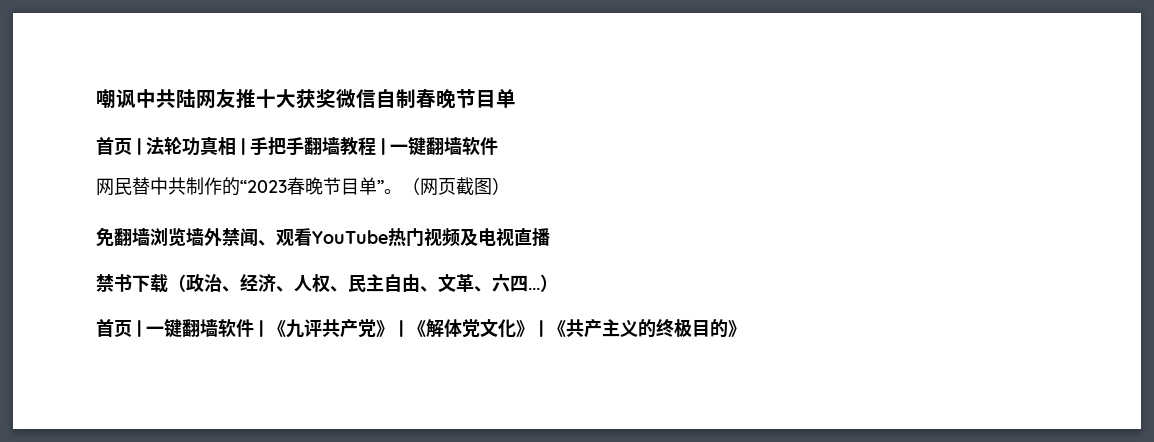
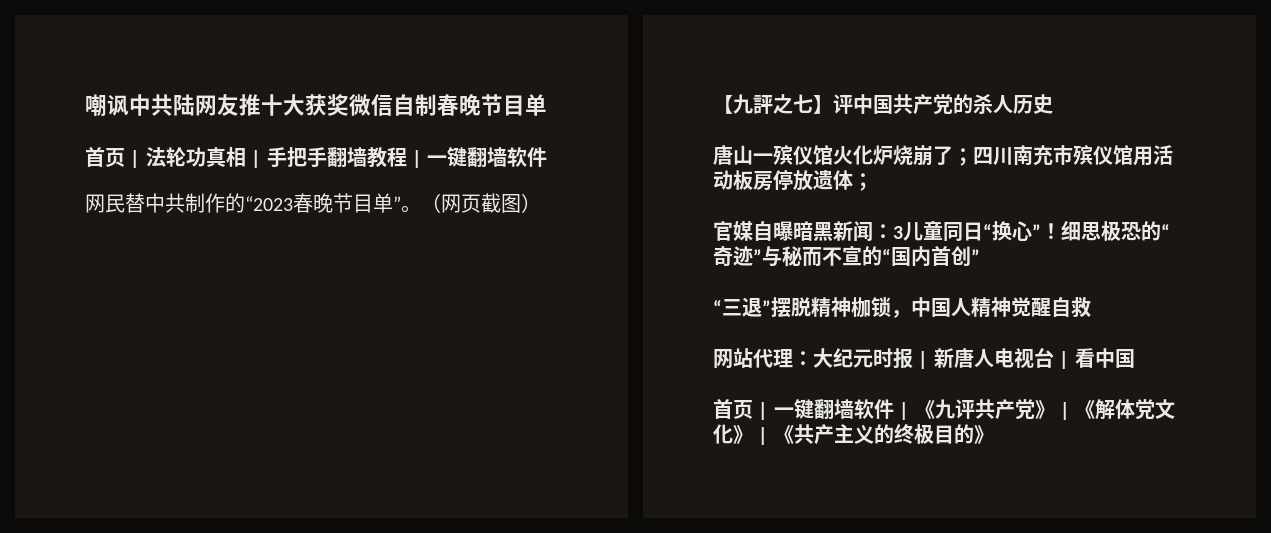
- 免翻墙浏览墙外禁闻、观看YouTube热门视频及电视直播
- 禁书下载（政治、经济、人权、民主自由、文革、六四...）
+ 【九評之七】评中国共产党的杀人历史
+ 唐山一殡仪馆火化炉烧崩了；四川南充市殡仪馆用活动板房停放遗体；
+ 官媒自曝暗黑新闻：3儿童同日“换心”！细思极恐的“奇迹”与秘而不宣的“国内首创”
+ “三退”摆脱精神枷锁，中国人精神觉醒自救
+ 网站代理：大纪元时报 | 新唐人电视台 | 看中国

